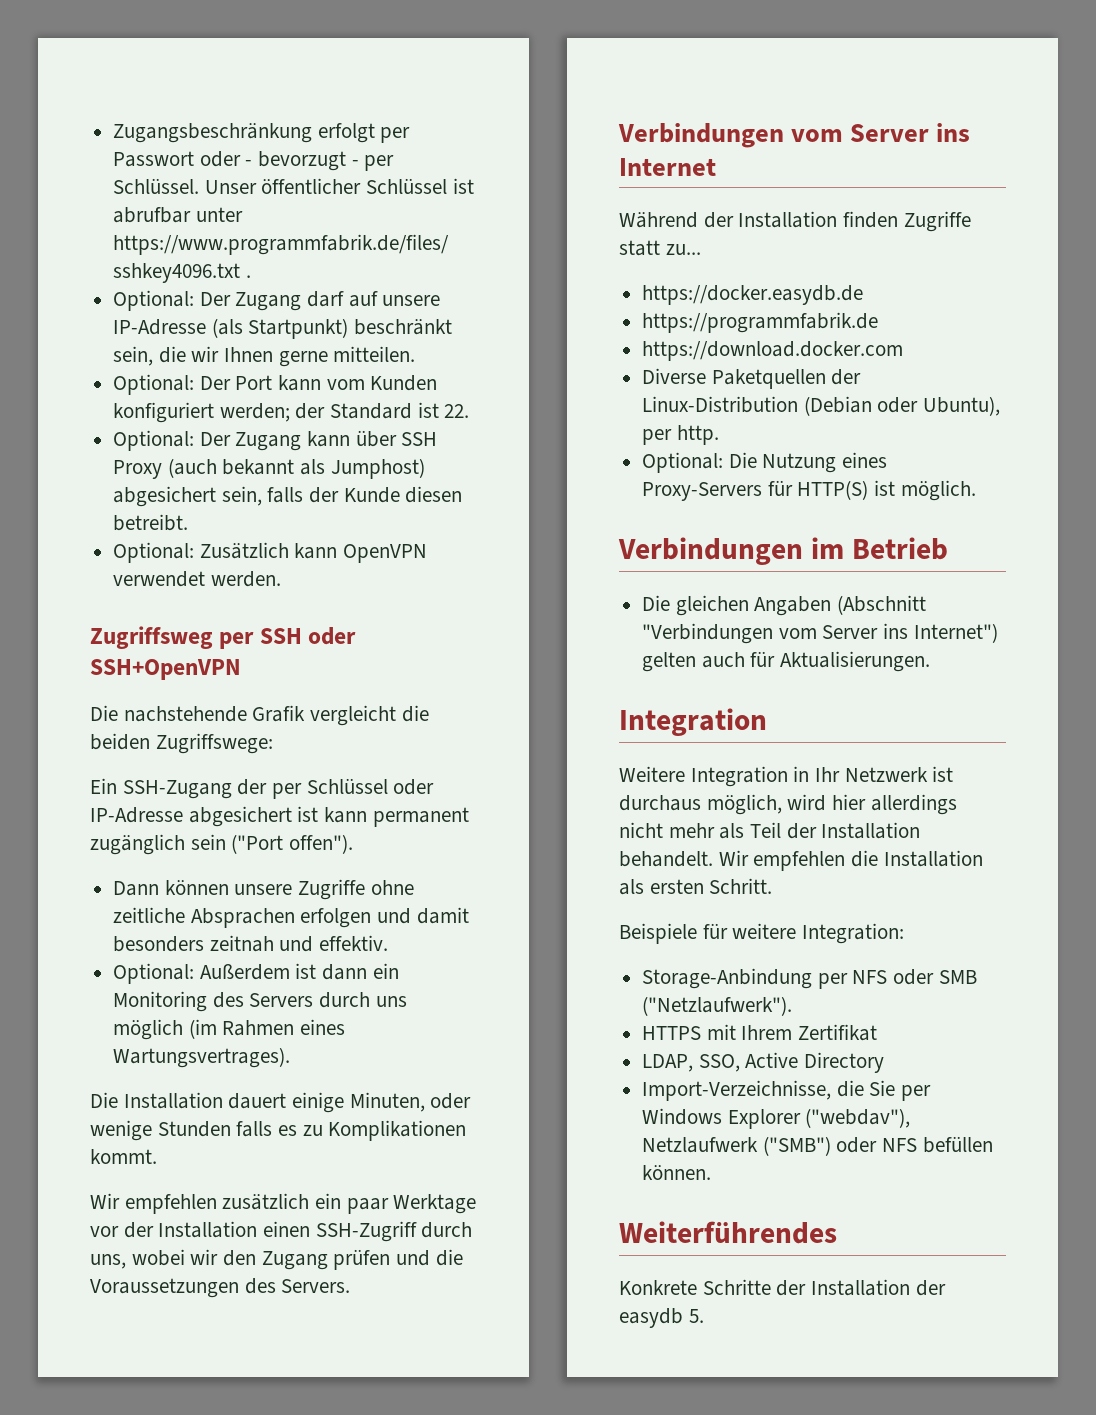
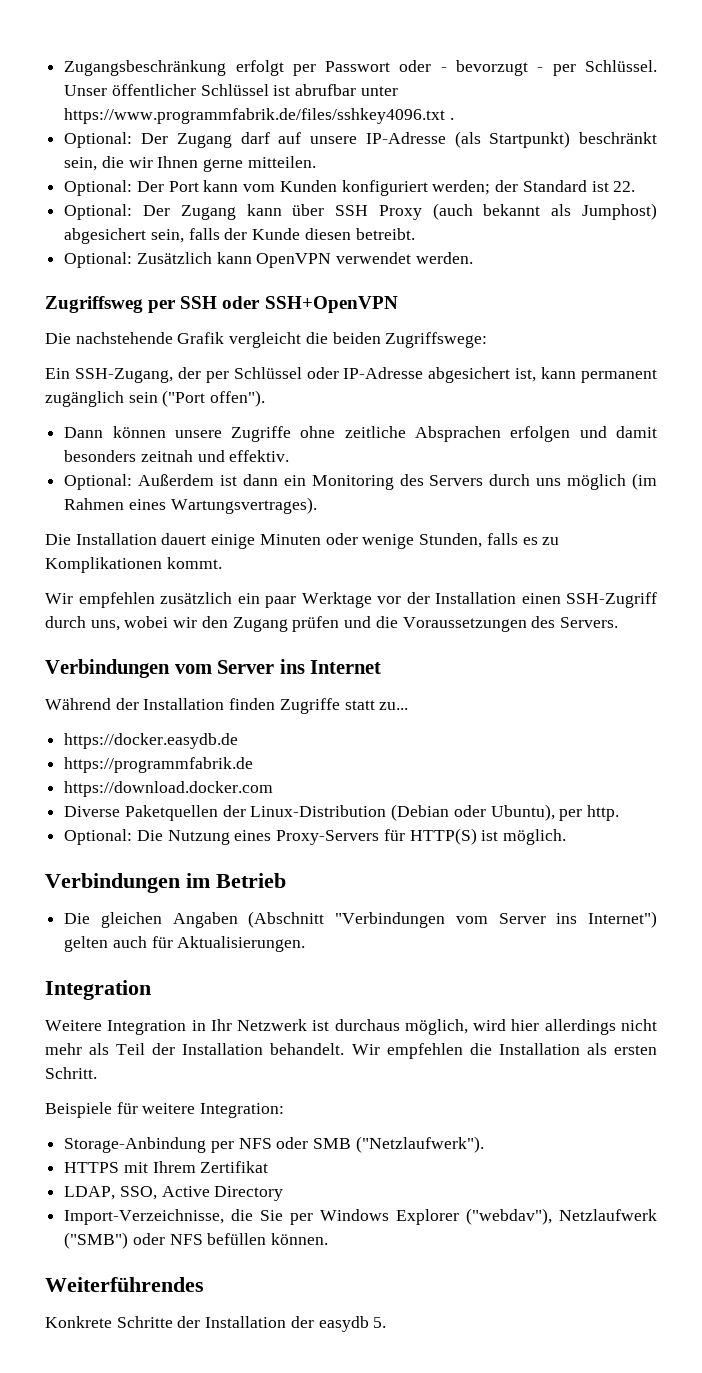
- Ein SSH-Zugang der per Schlüssel oder IP-Adresse abgesichert ist kann permanent zugänglich sein ("Port offen").
+ Ein SSH-Zugang, der per Schlüssel oder IP-Adresse abgesichert ist, kann permanent zugänglich sein ("Port offen").
- Die Installation dauert einige Minuten, oder wenige Stunden falls es zu Komplikationen kommt.
+ Die Installation dauert einige Minuten oder wenige Stunden, falls es zu Komplikationen kommt.

